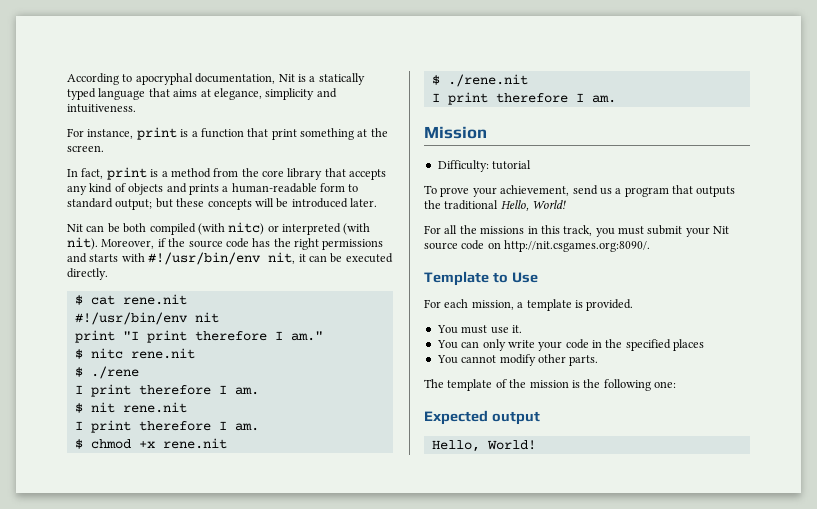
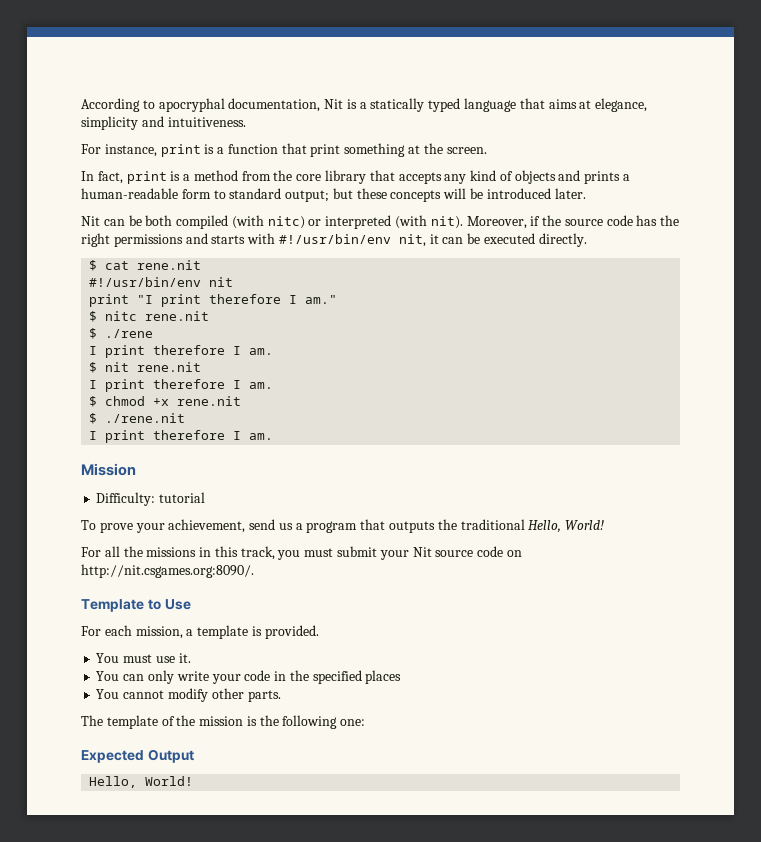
- Expected output
+ Expected Output

